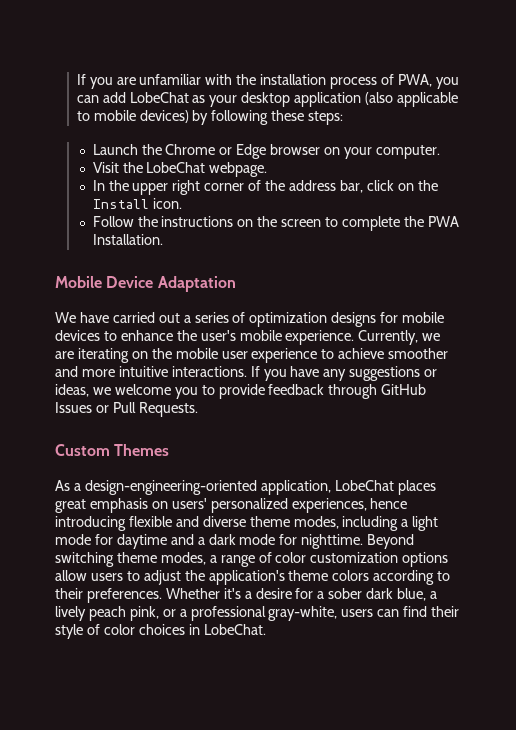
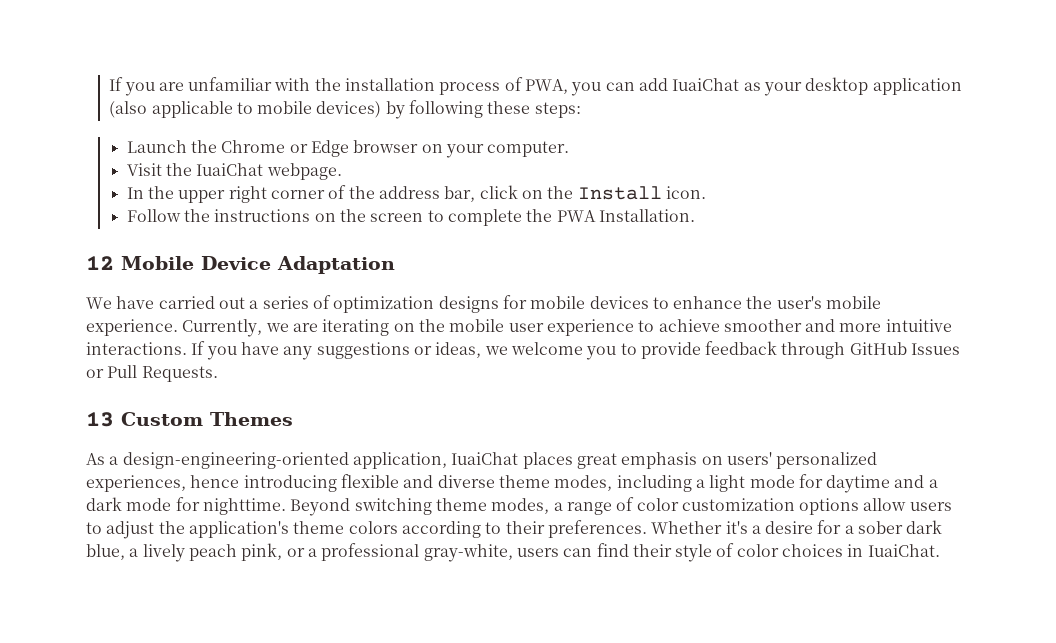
- If you are unfamiliar with the installation process of PWA, you can add LobeChat as your desktop application (also applicable to mobile devices) by following these steps:
+ If you are unfamiliar with the installation process of PWA, you can add IuaiChat as your desktop application (also applicable to mobile devices) by following these steps:
- Visit the LobeChat webpage.
+ Visit the IuaiChat webpage.
- Mobile Device Adaptation
+ 12 Mobile Device Adaptation
- Custom Themes
+ 13 Custom Themes
- As a design-engineering-oriented application, LobeChat places great emphasis on users' personalized experiences, hence introducing flexible and diverse theme modes, including a light mode for daytime and a dark mode for nighttime.
+ As a design-engineering-oriented application, IuaiChat places great emphasis on users' personalized experiences, hence introducing flexible and diverse theme modes, including a light mode for daytime and a dark mode for nighttime.
- Whether it's a desire for a sober dark blue, a lively peach pink, or a professional gray-white, users can find their style of color choices in LobeChat.
+ Whether it's a desire for a sober dark blue, a lively peach pink, or a professional gray-white, users can find their style of color choices in IuaiChat.

